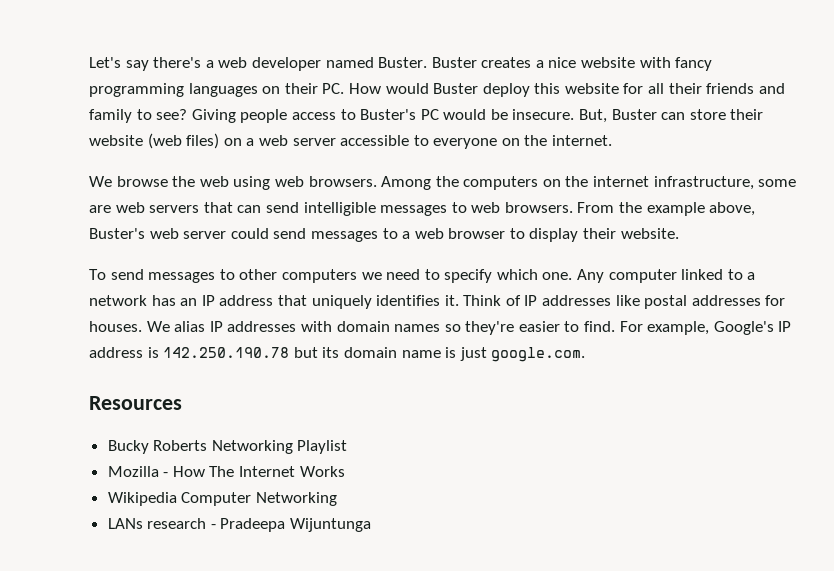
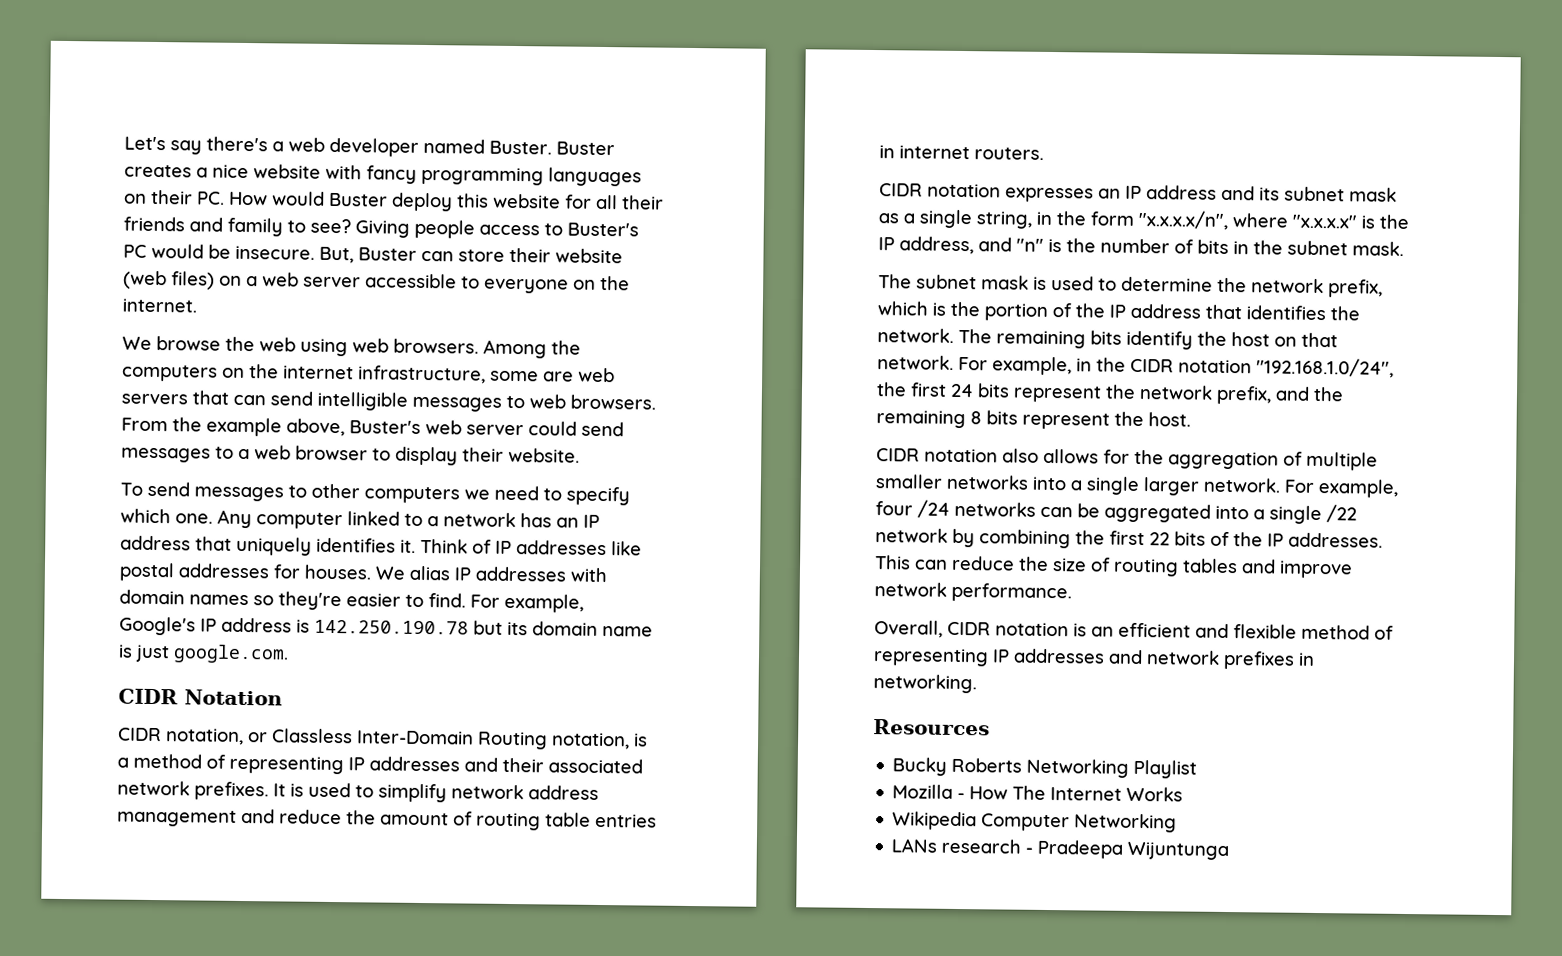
+ CIDR Notation
+ CIDR notation, or Classless Inter-Domain Routing notation, is a method of representing IP addresses and their associated network prefixes. It is used to simplify network address management and reduce the amount of routing table entries in internet routers.
+ CIDR notation expresses an IP address and its subnet mask as a single string, in the form "x.x.x.x/n", where "x.x.x.x" is the IP address, and "n" is the number of bits in the subnet mask.
+ The subnet mask is used to determine the network prefix, which is the portion of the IP address that identifies the network. The remaining bits identify the host on that network. For example, in the CIDR notation "192.168.1.0/24", the first 24 bits represent the network prefix, and the remaining 8 bits represent the host.
+ CIDR notation also allows for the aggregation of multiple smaller networks into a single larger network. For example, four /24 networks can be aggregated into a single /22 network by combining the first 22 bits of the IP addresses. This can reduce the size of routing tables and improve network performance.
+ Overall, CIDR notation is an efficient and flexible method of representing IP addresses and network prefixes in networking.

